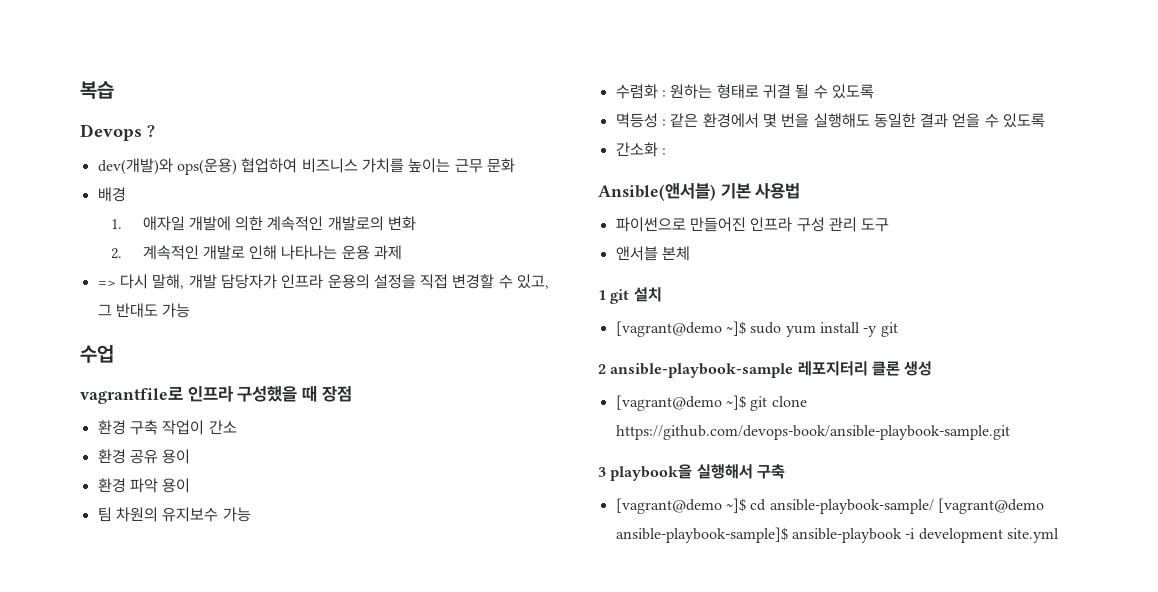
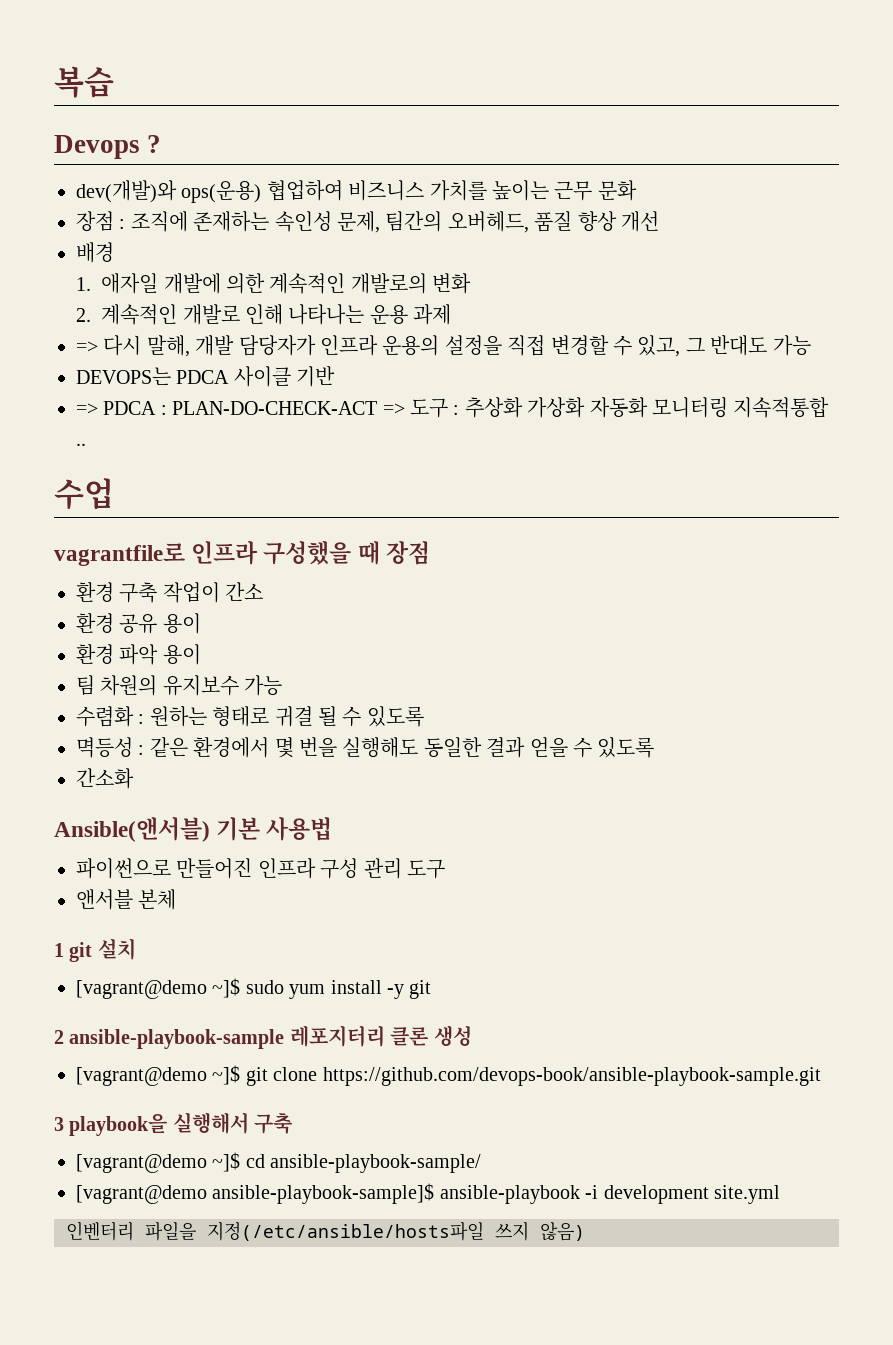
+ 장점 : 조직에 존재하는 속인성 문제, 팀간의 오버헤드, 품질 향상 개선
+ DEVOPS는 PDCA 사이클 기반
+ => PDCA : PLAN-DO-CHECK-ACT => 도구 : 추상화 가상화 자동화 모니터링 지속적통합 ..
- 간소화 :
+ 간소화
- [vagrant@demo ~]$ cd ansible-playbook-sample/ [vagrant@demo ansible-playbook-sample]$ ansible-playbook -i development site.yml
+ [vagrant@demo ~]$ cd ansible-playbook-sample/
+ [vagrant@demo ansible-playbook-sample]$ ansible-playbook -i development site.yml
+ 인벤터리 파일을 지정(/etc/ansible/hosts파일 쓰지 않음)

